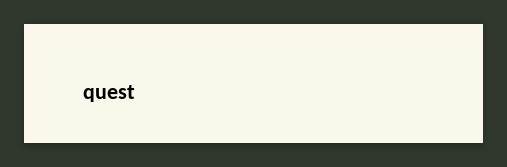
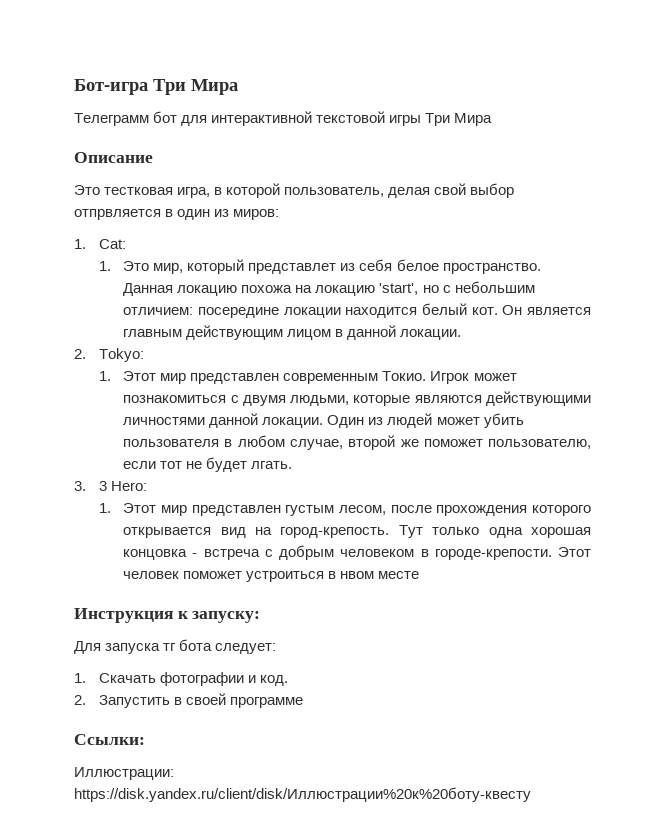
- quest
+ Бот-игра Три Мира
+ Телеграмм бот для интерактивной текстовой игры Три Мира
+ Описание
+ Это тестковая игра, в которой пользователь, делая свой выбор отпрвляется в один из миров:
+ 1. Cat:
+ 1. Это мир, который представлет из себя белое пространство. Данная локацию похожа на локацию 'start', но с небольшим отличием: посередине локации находится белый кот. Он является главным действующим лицом в данной локации.
+ 2. Tokyo:
+ 1. Этот мир представлен современным Токио. Игрок может познакомиться с двумя людьми, которые являются действующими личностями данной локации. Один из людей может убить пользователя в любом случае, второй же поможет пользователю, если тот не будет лгать.
+ 3. 3 Hero:
+ 1. Этот мир представлен густым лесом, после прохождения которого открывается вид на город-крепость. Тут только одна хорошая концовка - встреча с добрым человеком в городе-крепости. Этот человек поможет устроиться в нвом месте
+ Инструкция к запуску:
+ Для запуска тг бота следует:
+ 1. Скачать фотографии и код.
+ 2. Запустить в своей программе
+ Ссылки:
+ Иллюстрации: https://disk.yandex.ru/client/disk/Иллюстрации%20к%20боту-квесту

